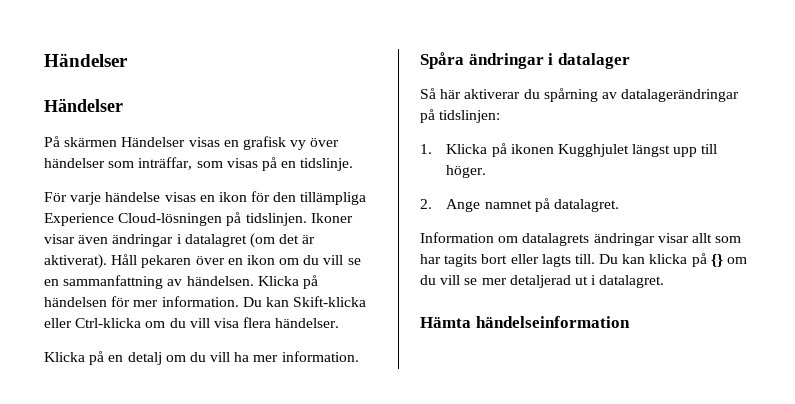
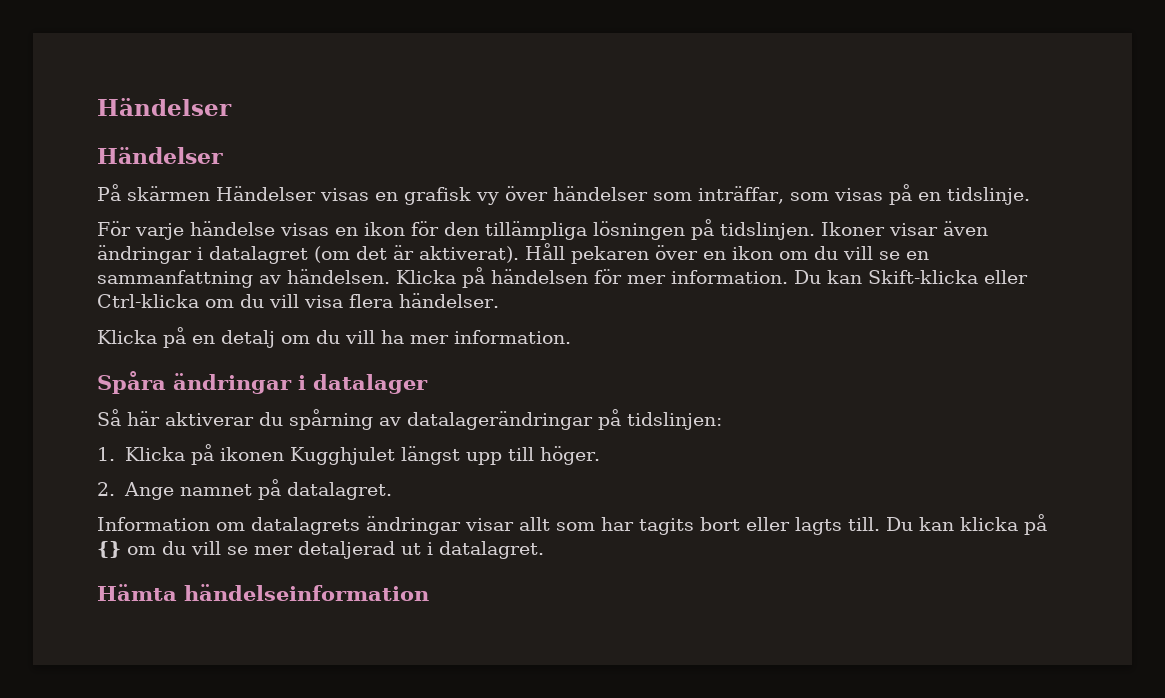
- För varje händelse visas en ikon för den tillämpliga Experience Cloud-lösningen på tidslinjen.
+ För varje händelse visas en ikon för den tillämpliga lösningen på tidslinjen.

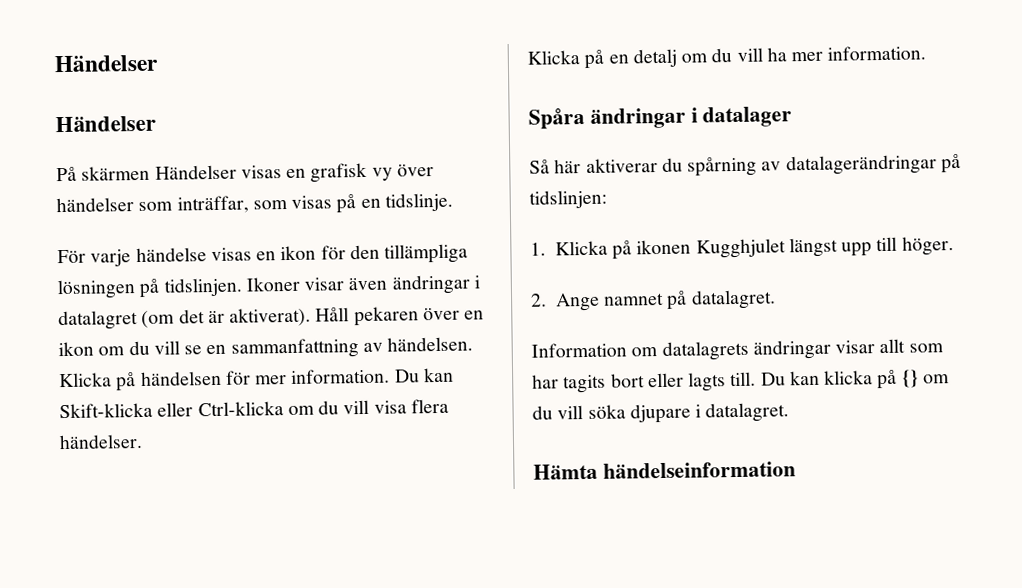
- Du kan klicka på {} om du vill se mer detaljerad ut i datalagret.
+ Du kan klicka på {} om du vill söka djupare i datalagret.

